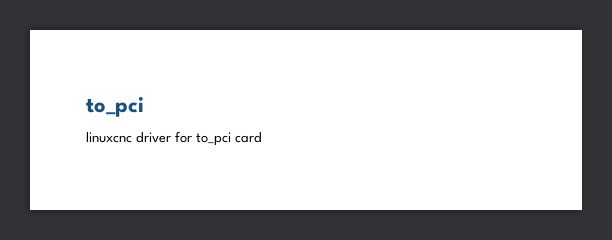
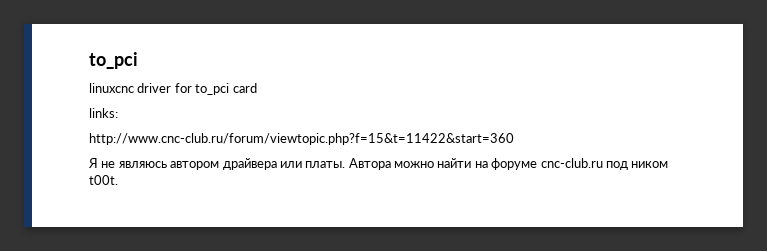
+ links:
+ http://www.cnc-club.ru/forum/viewtopic.php?f=15&t=11422&start=360
+ Я не являюсь автором драйвера или платы. Автора можно найти на форуме cnc-club.ru под ником t00t.

